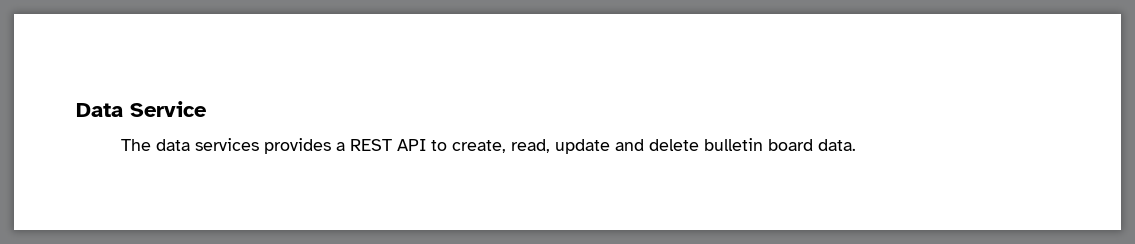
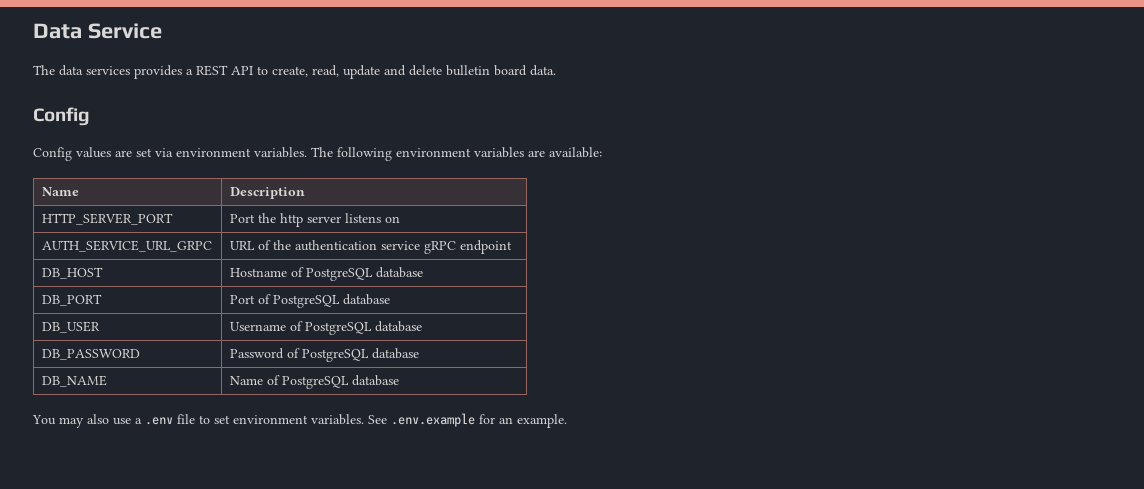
  The data services provides a REST API to create, read, update and delete bulletin board data.
+ Config
+ Config values are set via environment variables. The following environment variables are available:
+ Name | Description
+ HTTP_SERVER_PORT | Port the http server listens on
+ AUTH_SERVICE_URL_GRPC | URL of the authentication service gRPC endpoint
+ DB_HOST | Hostname of PostgreSQL database
+ DB_PORT | Port of PostgreSQL database
+ DB_USER | Username of PostgreSQL database
+ DB_PASSWORD | Password of PostgreSQL database
+ DB_NAME | Name of PostgreSQL database
+ You may also use a .env file to set environment variables. See .env.example for an example.

